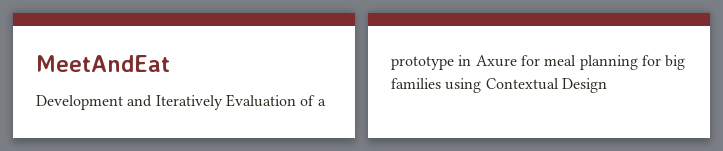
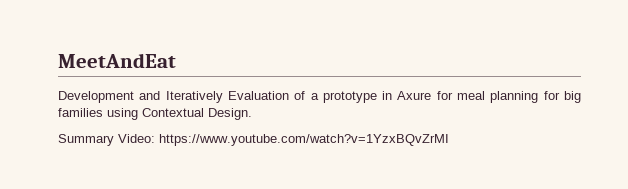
- Development and Iteratively Evaluation of a prototype in Axure for meal planning for big families using Contextual Design
+ Development and Iteratively Evaluation of a prototype in Axure for meal planning for big families using Contextual Design.
+ Summary Video: https://www.youtube.com/watch?v=1YzxBQvZrMI

